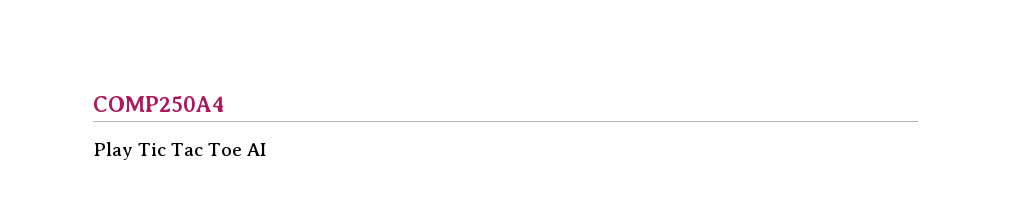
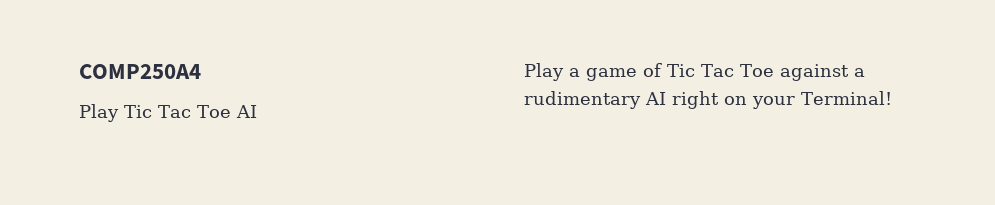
+ Play a game of Tic Tac Toe against a rudimentary AI right on your Terminal!

